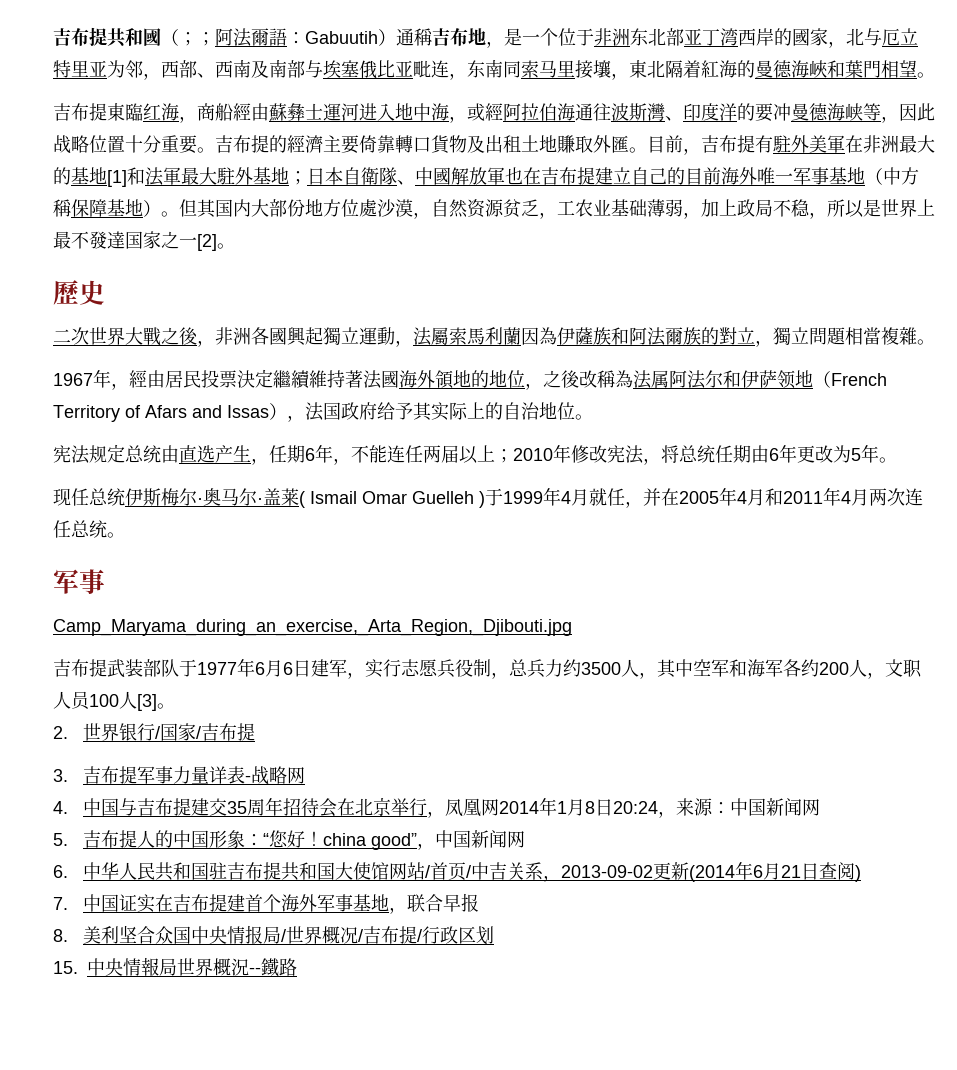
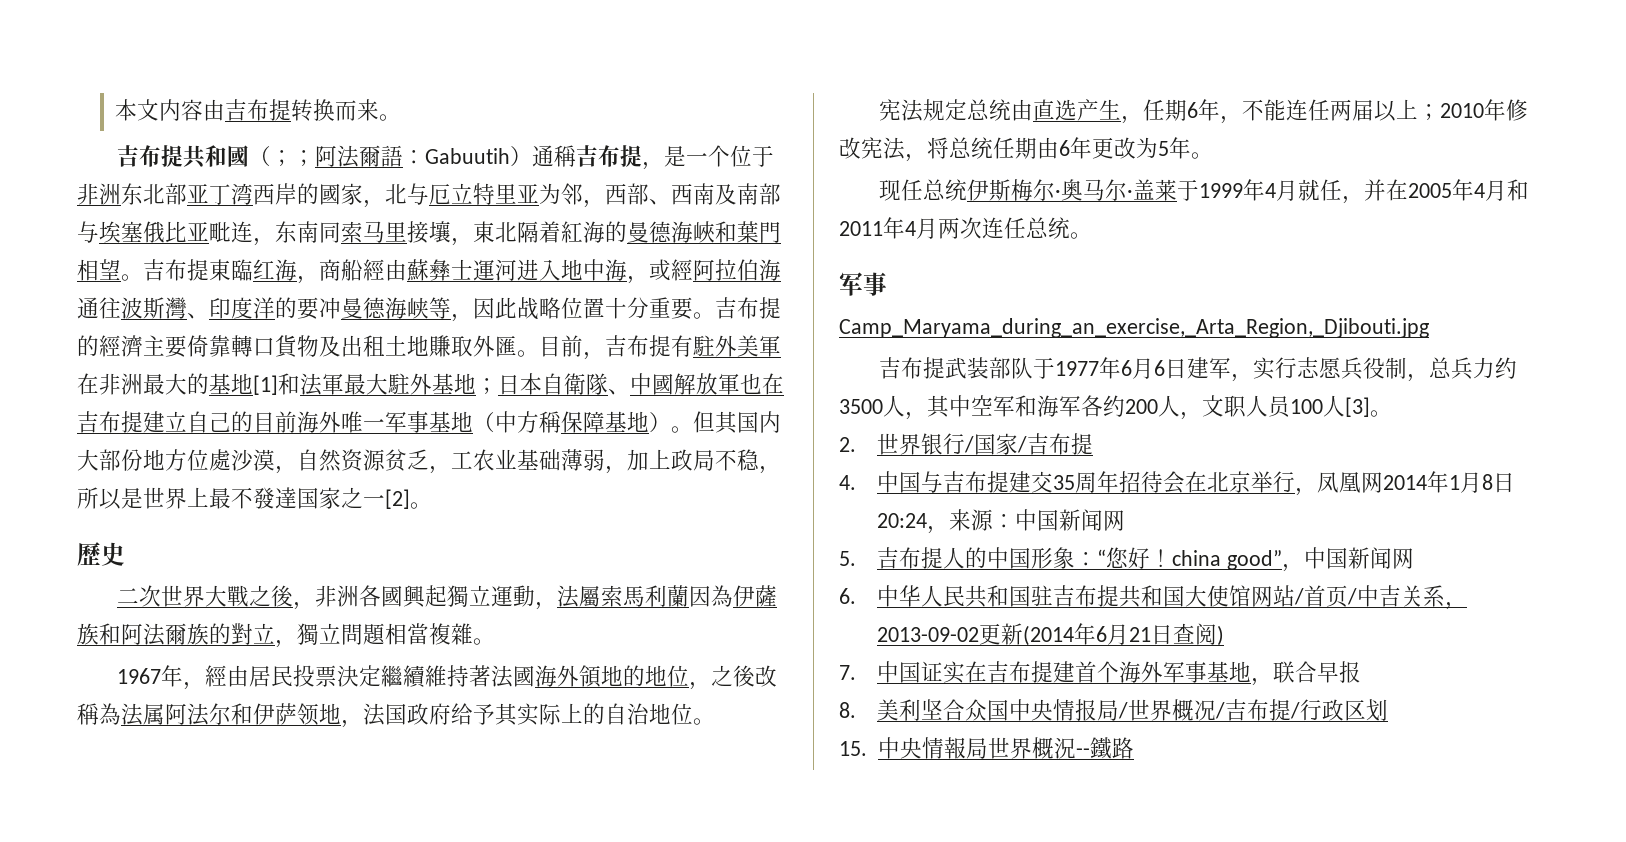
+ 本文内容由吉布提转换而来。
- Gabuutih）通稱吉布地，是一个位于非洲东北部亚丁湾西岸的國家，北与厄立特里亚为邻，西部、西南及南部与埃塞俄比亚毗连，东南同索马里接壤，東北隔着紅海的曼德海峽和葉門相望。
- 吉布提東臨红海，商船經由蘇彝士運河进入地中海，或經阿拉伯海通往波斯灣、印度洋的要冲曼德海峡等，因此战略位置十分重要。
+ Gabuutih）通稱吉布提，是一个位于非洲东北部亚丁湾西岸的國家，北与厄立特里亚为邻，西部、西南及南部与埃塞俄比亚毗连，东南同索马里接壤，東北隔着紅海的曼德海峽和葉門相望。吉布提東臨红海，商船經由蘇彝士運河进入地中海，或經阿拉伯海通往波斯灣、印度洋的要冲曼德海峡等，因此战略位置十分重要。
- 1967年，經由居民投票決定繼續維持著法國海外領地的地位，之後改稱為法属阿法尔和伊萨领地（French Territory of Afars and Issas），法国政府给予其实际上的自治地位。
+ 1967年，經由居民投票決定繼續維持著法國海外領地的地位，之後改稱為法属阿法尔和伊萨领地，法国政府给予其实际上的自治地位。
- 现任总统伊斯梅尔·奥马尔·盖莱( Ismail Omar Guelleh )于1999年4月就任，并在2005年4月和2011年4月两次连任总统。
+ 现任总统伊斯梅尔·奥马尔·盖莱于1999年4月就任，并在2005年4月和2011年4月两次连任总统。
- 3.吉布提军事力量详表-战略网

